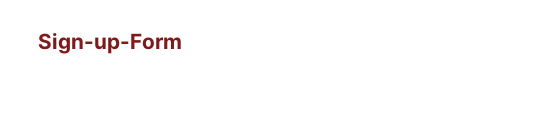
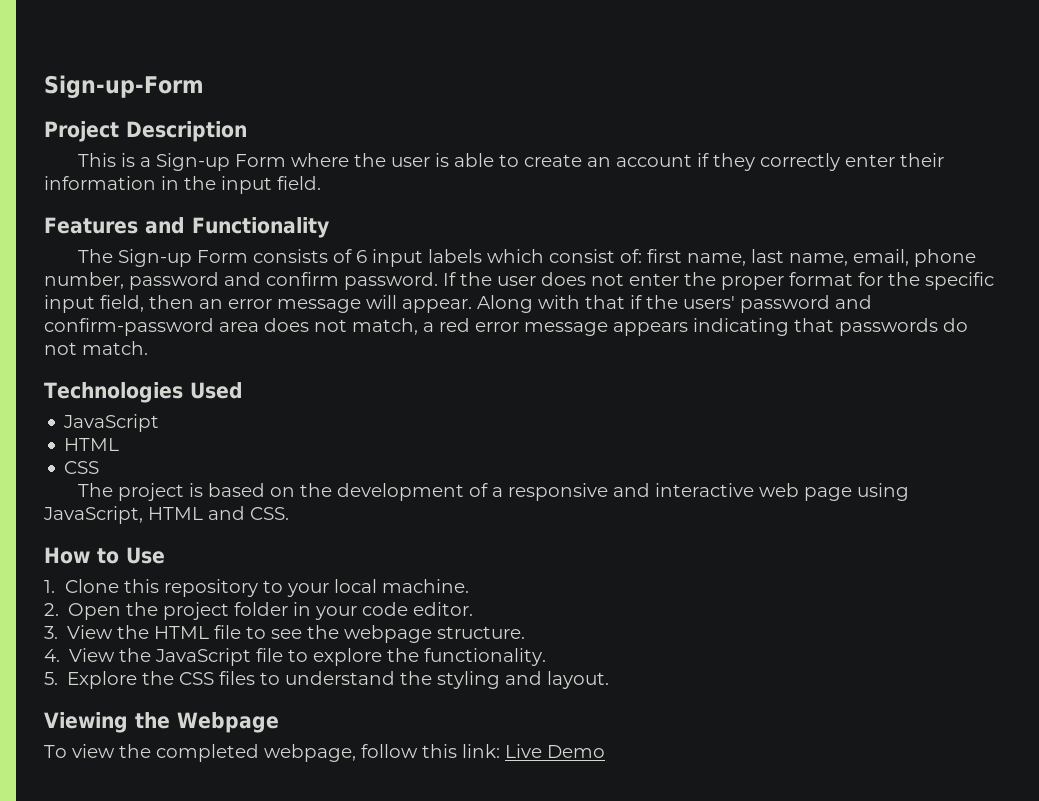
+ Project Description
+ This is a Sign-up Form where the user is able to create an account if they correctly enter their information in the input field.
+ Features and Functionality
+ The Sign-up Form consists of 6 input labels which consist of: first name, last name, email, phone number, password and confirm password. If the user does not enter the proper format for the specific input field, then an error message will appear. Along with that if the users' password and confirm-password area does not match, a red error message appears indicating that passwords do not match.
+ Technologies Used
+ JavaScript
+ HTML
+ CSS
+ The project is based on the development of a responsive and interactive web page using JavaScript, HTML and CSS.
+ How to Use
+ 1. Clone this repository to your local machine.
+ 2. Open the project folder in your code editor.
+ 3. View the HTML file to see the webpage structure.
+ 4. View the JavaScript file to explore the functionality.
+ 5. Explore the CSS files to understand the styling and layout.
+ Viewing the Webpage
+ To view the completed webpage, follow this link: Live Demo

